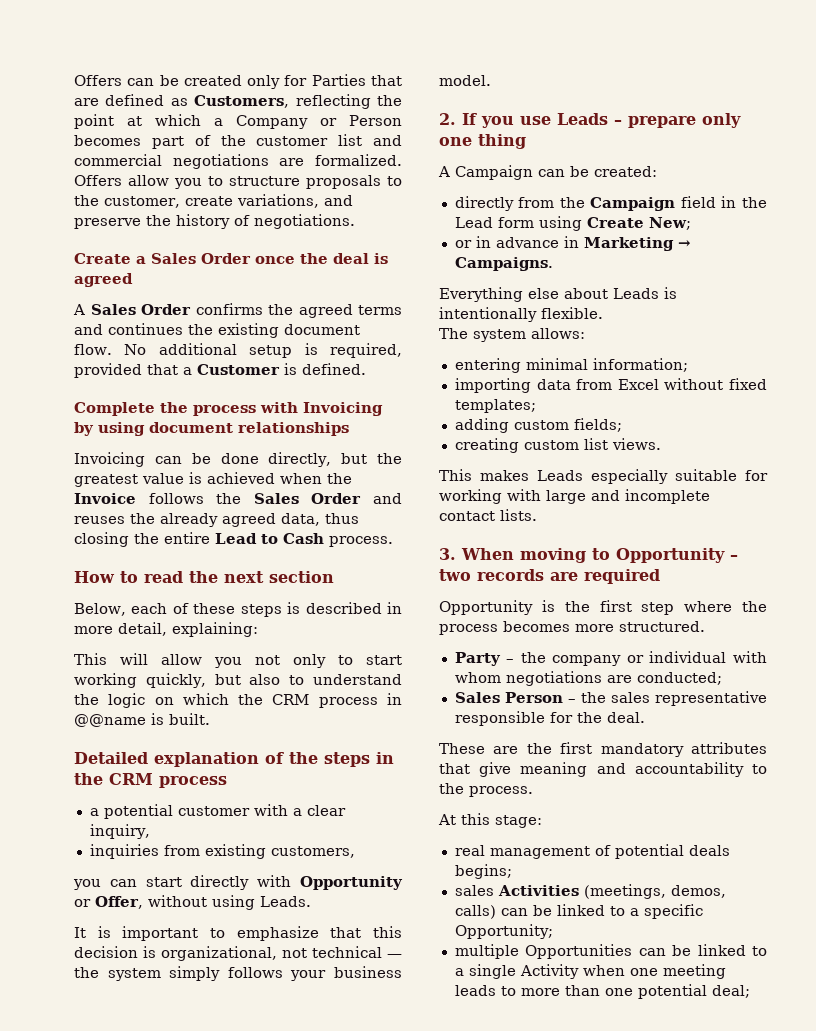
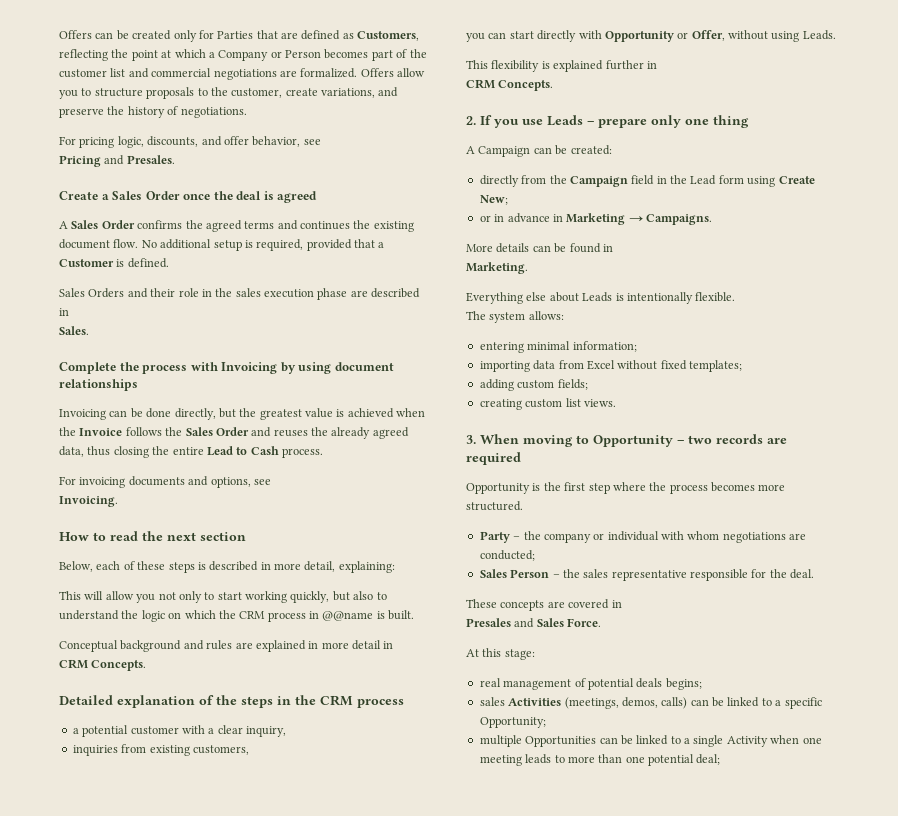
+ For pricing logic, discounts, and offer behavior, see
+ Pricing and Presales.
+ Sales Orders and their role in the sales execution phase are described in
+ Sales.
+ For invoicing documents and options, see
+ Invoicing.
+ Conceptual background and rules are explained in more detail in
+ CRM Concepts.
- It is important to emphasize that this decision is organizational, not technical — the system simply follows your business model.
+ This flexibility is explained further in
+ CRM Concepts.
+ More details can be found in
+ Marketing.
- This makes Leads especially suitable for working with large and incomplete contact lists.
- These are the first mandatory attributes that give meaning and accountability to the process.
+ These concepts are covered in
+ Presales and Sales Force.

